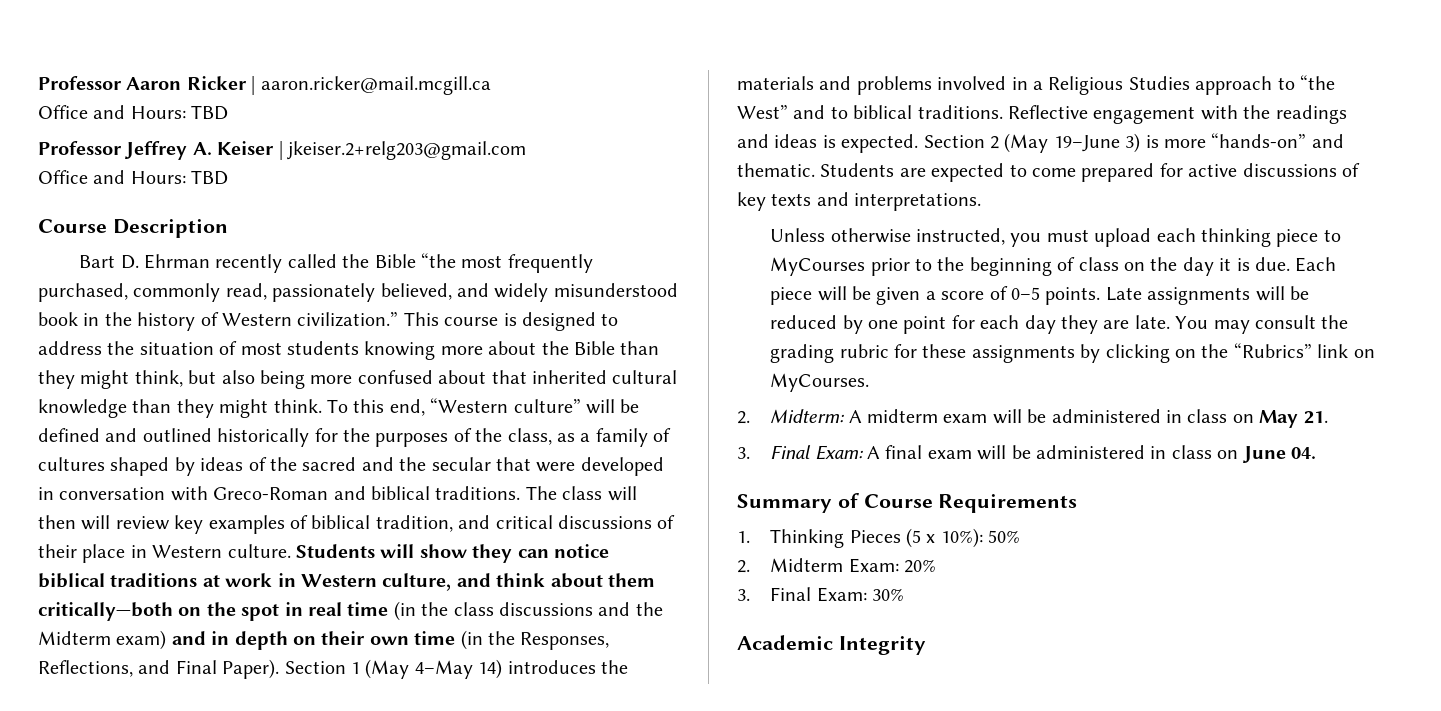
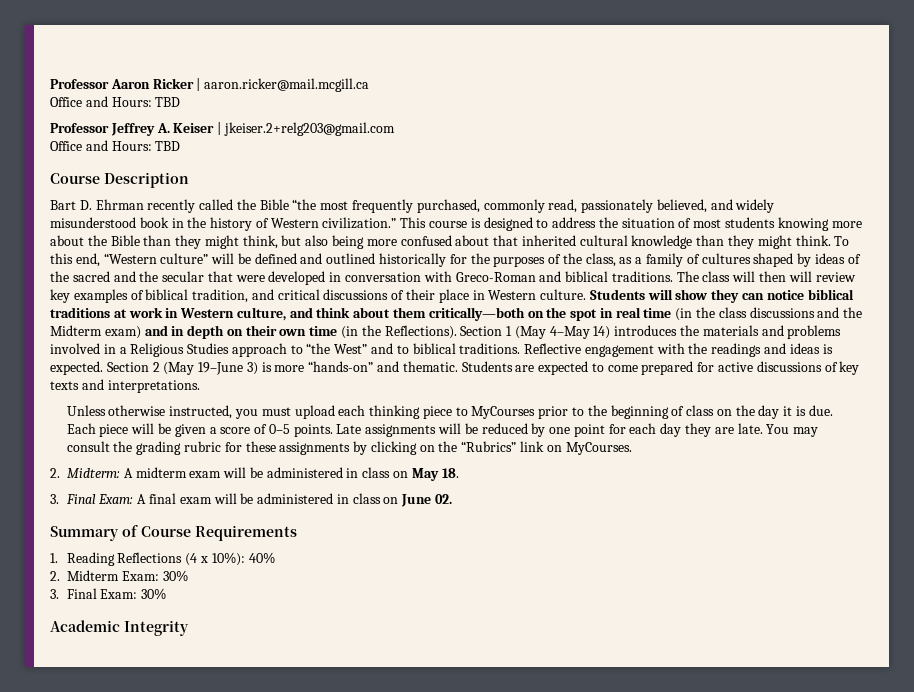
- Students will show they can notice biblical traditions at work in Western culture, and think about them critically—both on the spot in real time (in the class discussions and the Midterm exam) and in depth on their own time (in the Responses, Reflections, and Final Paper).
+ Students will show they can notice biblical traditions at work in Western culture, and think about them critically—both on the spot in real time (in the class discussions and the Midterm exam) and in depth on their own time (in the Reflections).
- 2. Midterm: A midterm exam will be administered in class on May 21.
+ 2. Midterm: A midterm exam will be administered in class on May 18.
- 3. Final Exam: A final exam will be administered in class on June 04.
+ 3. Final Exam: A final exam will be administered in class on June 02.
- 1. Thinking Pieces (5 x 10%): 50%
+ 1. Reading Reflections (4 x 10%): 40%
- 2. Midterm Exam: 20%
+ 2. Midterm Exam: 30%

